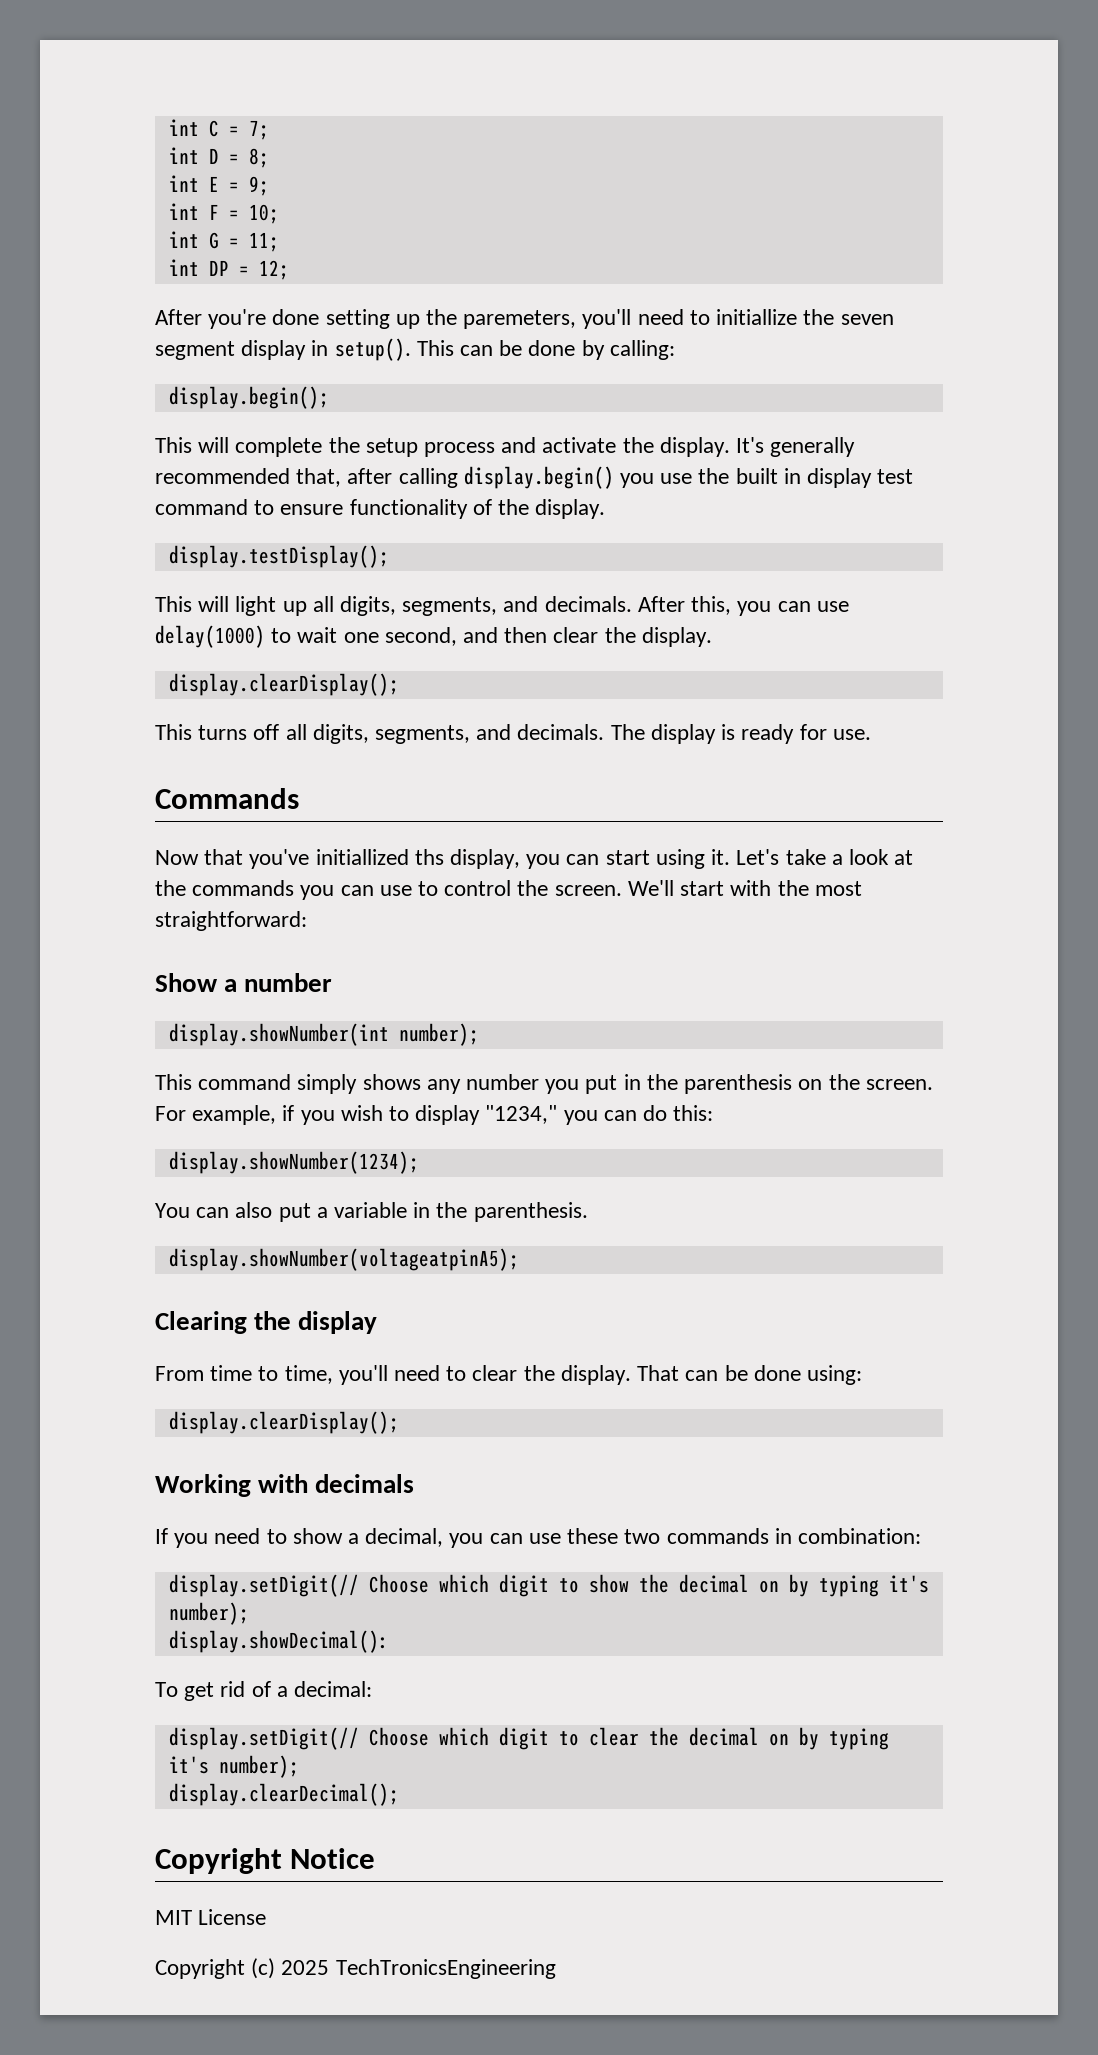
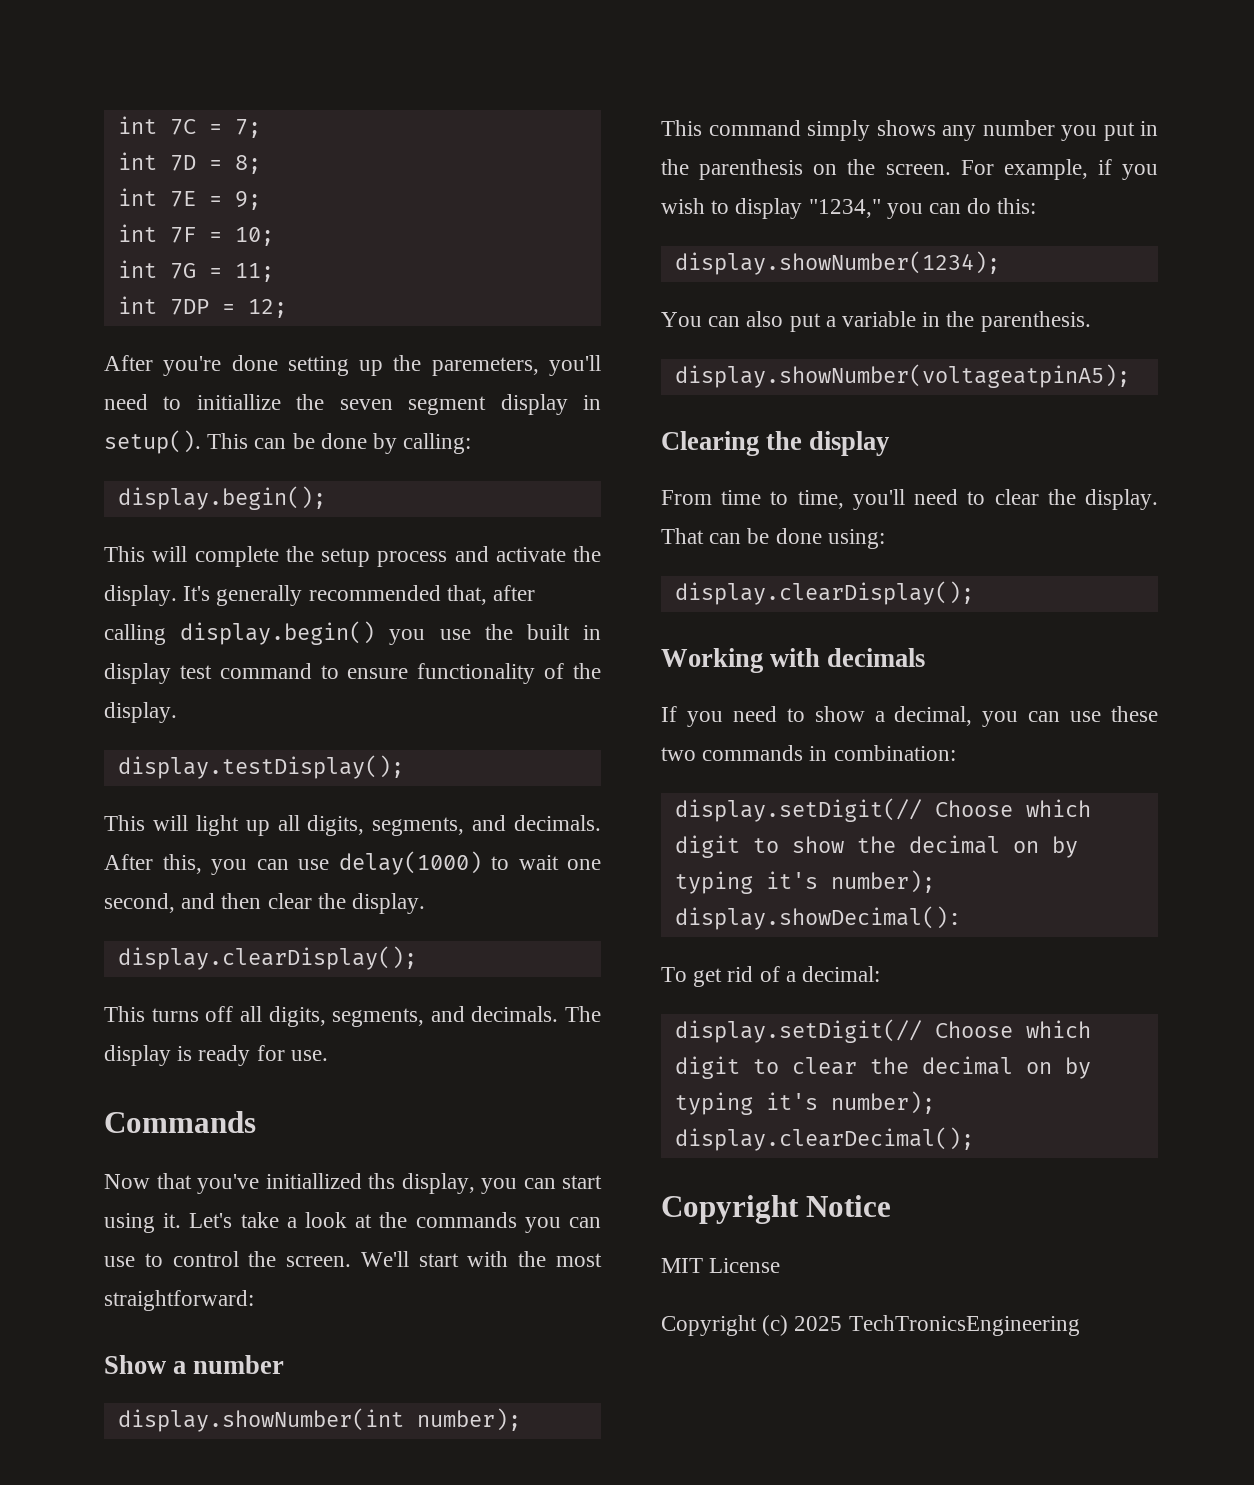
- int C = 7;
+ int 7C = 7;
- int D = 8;
+ int 7D = 8;
- int E = 9;
+ int 7E = 9;
- int F = 10;
+ int 7F = 10;
- int G = 11;
+ int 7G = 11;
- int DP = 12;
+ int 7DP = 12;

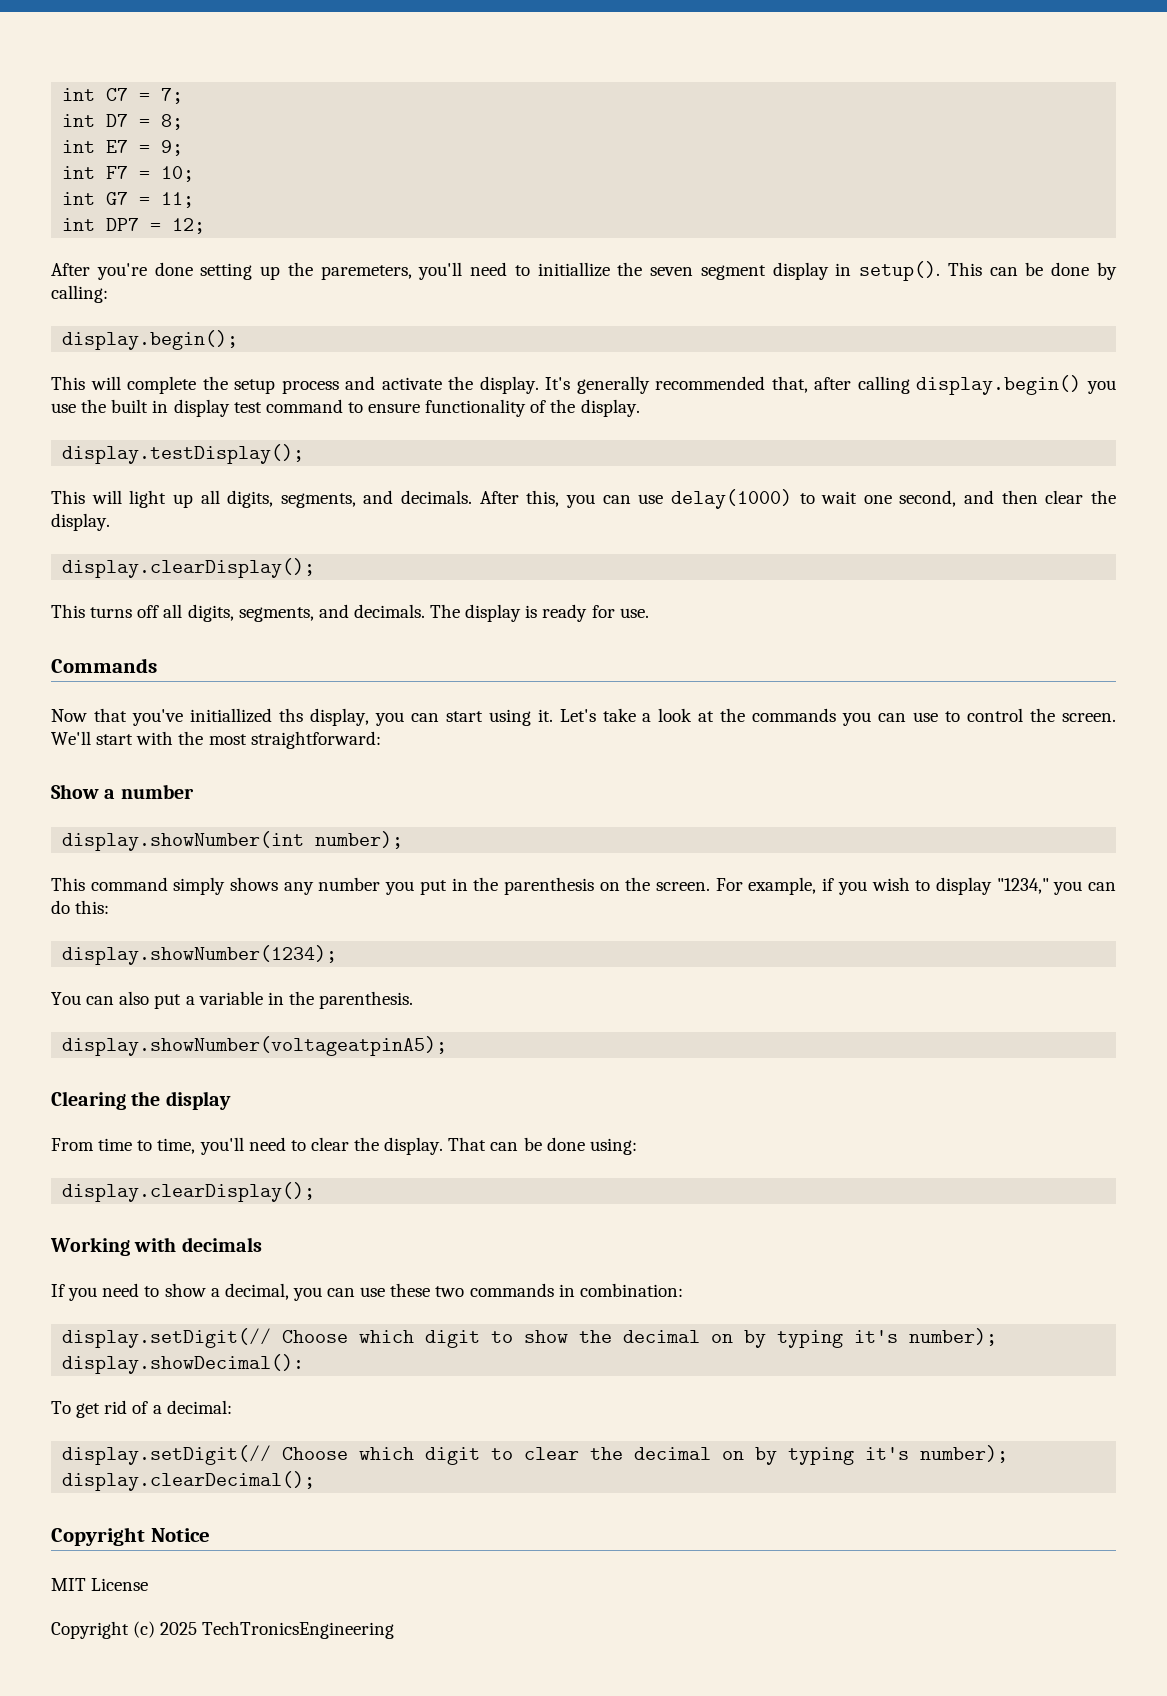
- int 7C = 7;
+ int C7 = 7;
- int 7D = 8;
+ int D7 = 8;
- int 7E = 9;
+ int E7 = 9;
- int 7F = 10;
+ int F7 = 10;
- int 7G = 11;
+ int G7 = 11;
- int 7DP = 12;
+ int DP7 = 12;

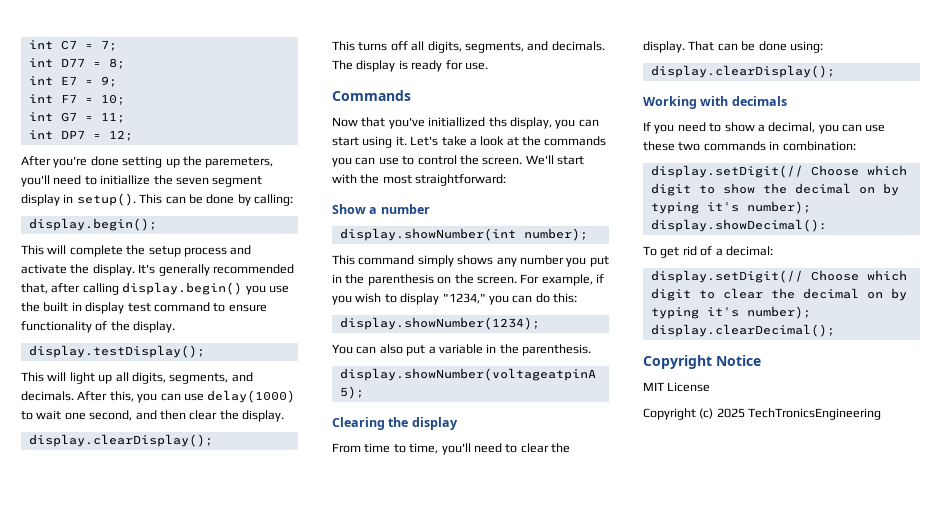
- int D7 = 8;
+ int D77 = 8;

